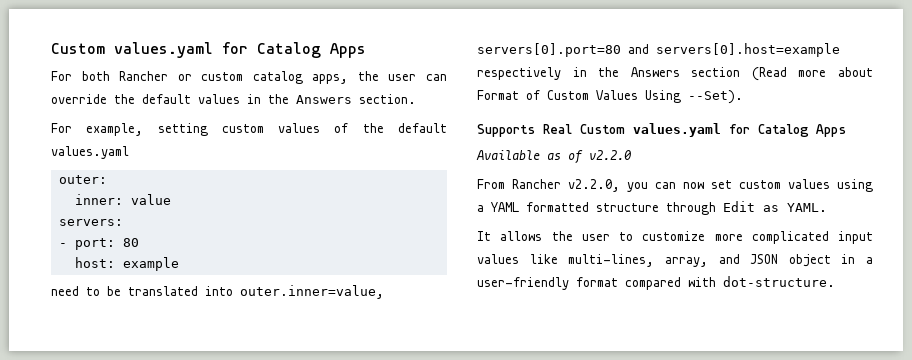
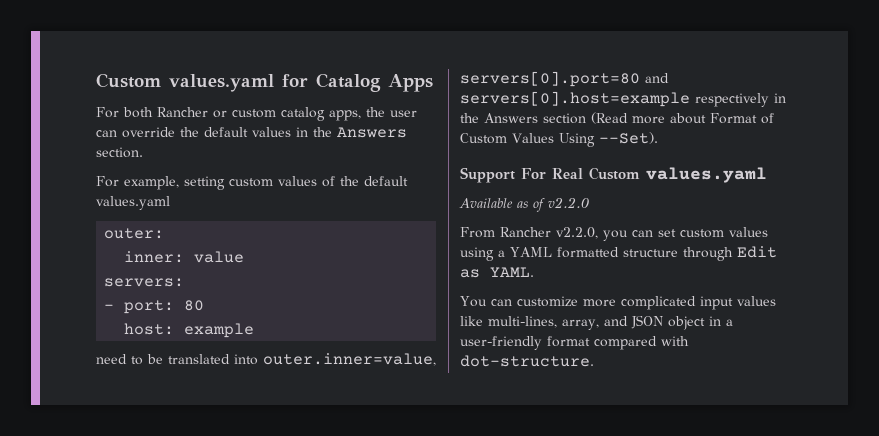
- Supports Real Custom values.yaml for Catalog Apps
+ Support For Real Custom values.yaml
- From Rancher v2.2.0, you can now set custom values using a YAML formatted structure through Edit as YAML.
+ From Rancher v2.2.0, you can set custom values using a YAML formatted structure through Edit as YAML.
- It allows the user to customize more complicated input values like multi-lines, array, and JSON object in a user-friendly format compared with dot-structure.
+ You can customize more complicated input values like multi-lines, array, and JSON object in a user-friendly format compared with dot-structure.

